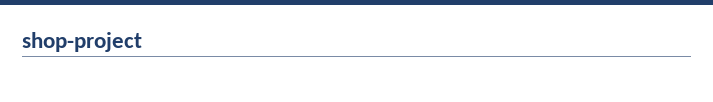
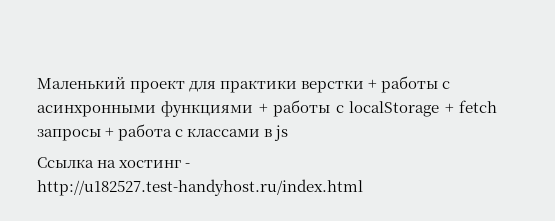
- shop-project
+ Маленький проект для практики верстки + работы с асинхронными функциями + работы с localStorage + fetch запросы + работа с классами в js
+ Ссылка на хостинг - http://u182527.test-handyhost.ru/index.html

